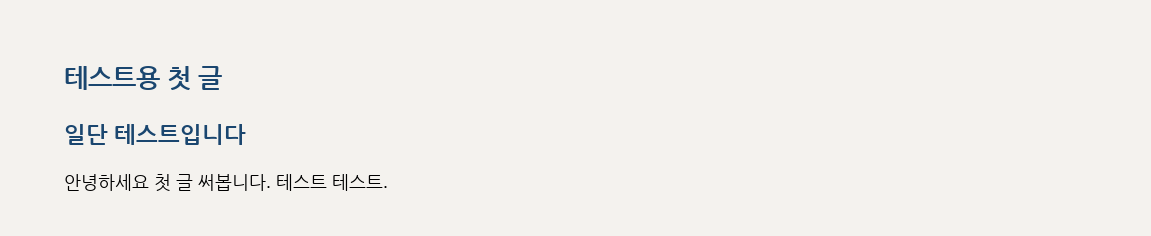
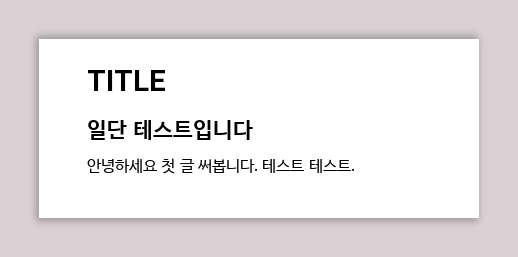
- 테스트용 첫 글
+ TITLE

